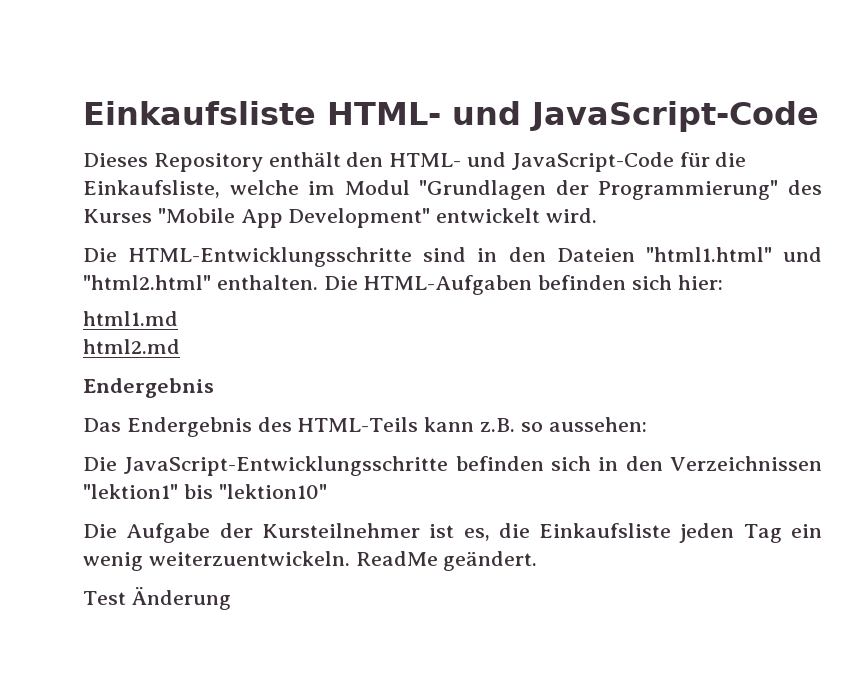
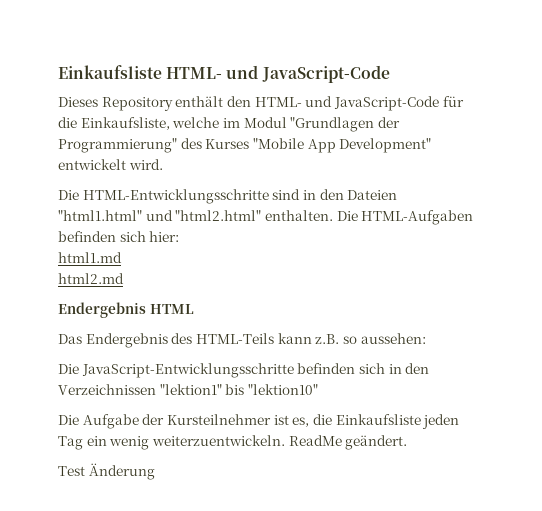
  html2.md
- Endergebnis
+ Endergebnis HTML

